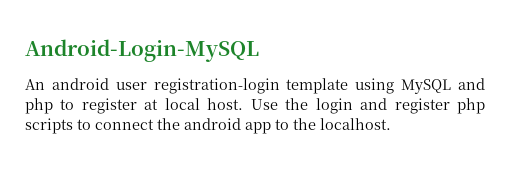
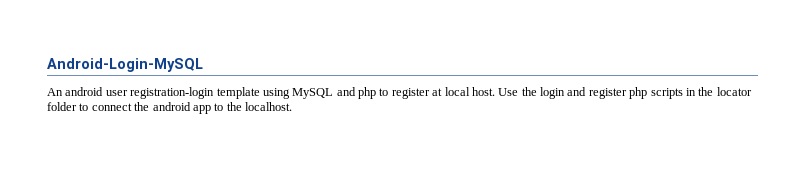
- Use the login and register php scripts to connect the android app to the localhost.
+ Use the login and register php scripts in the locator folder to connect the android app to the localhost.

